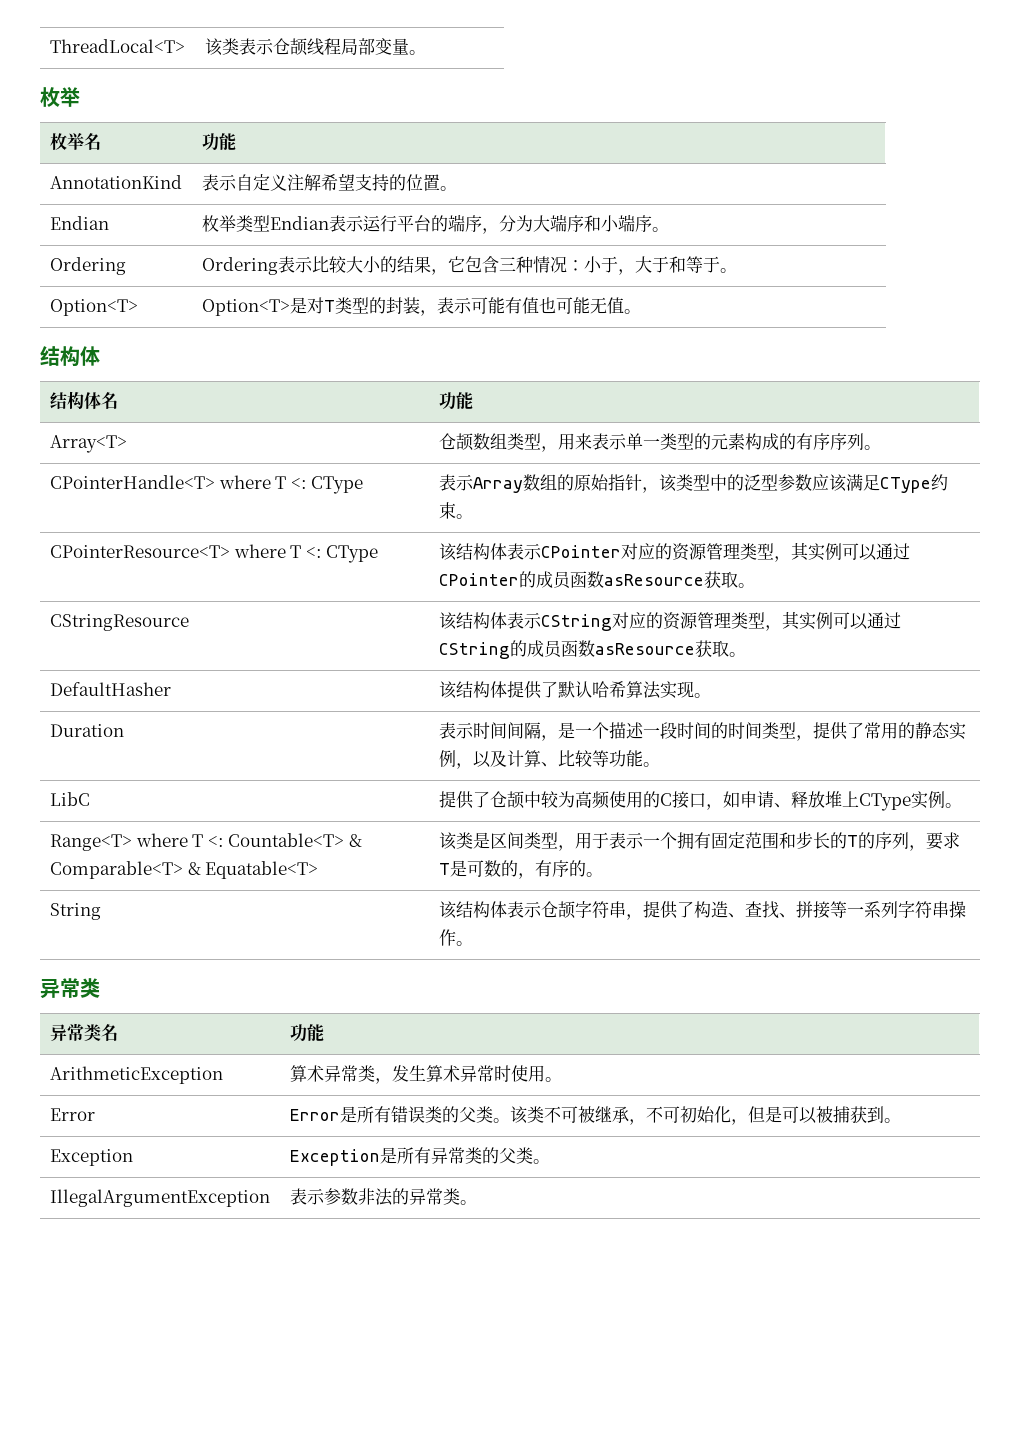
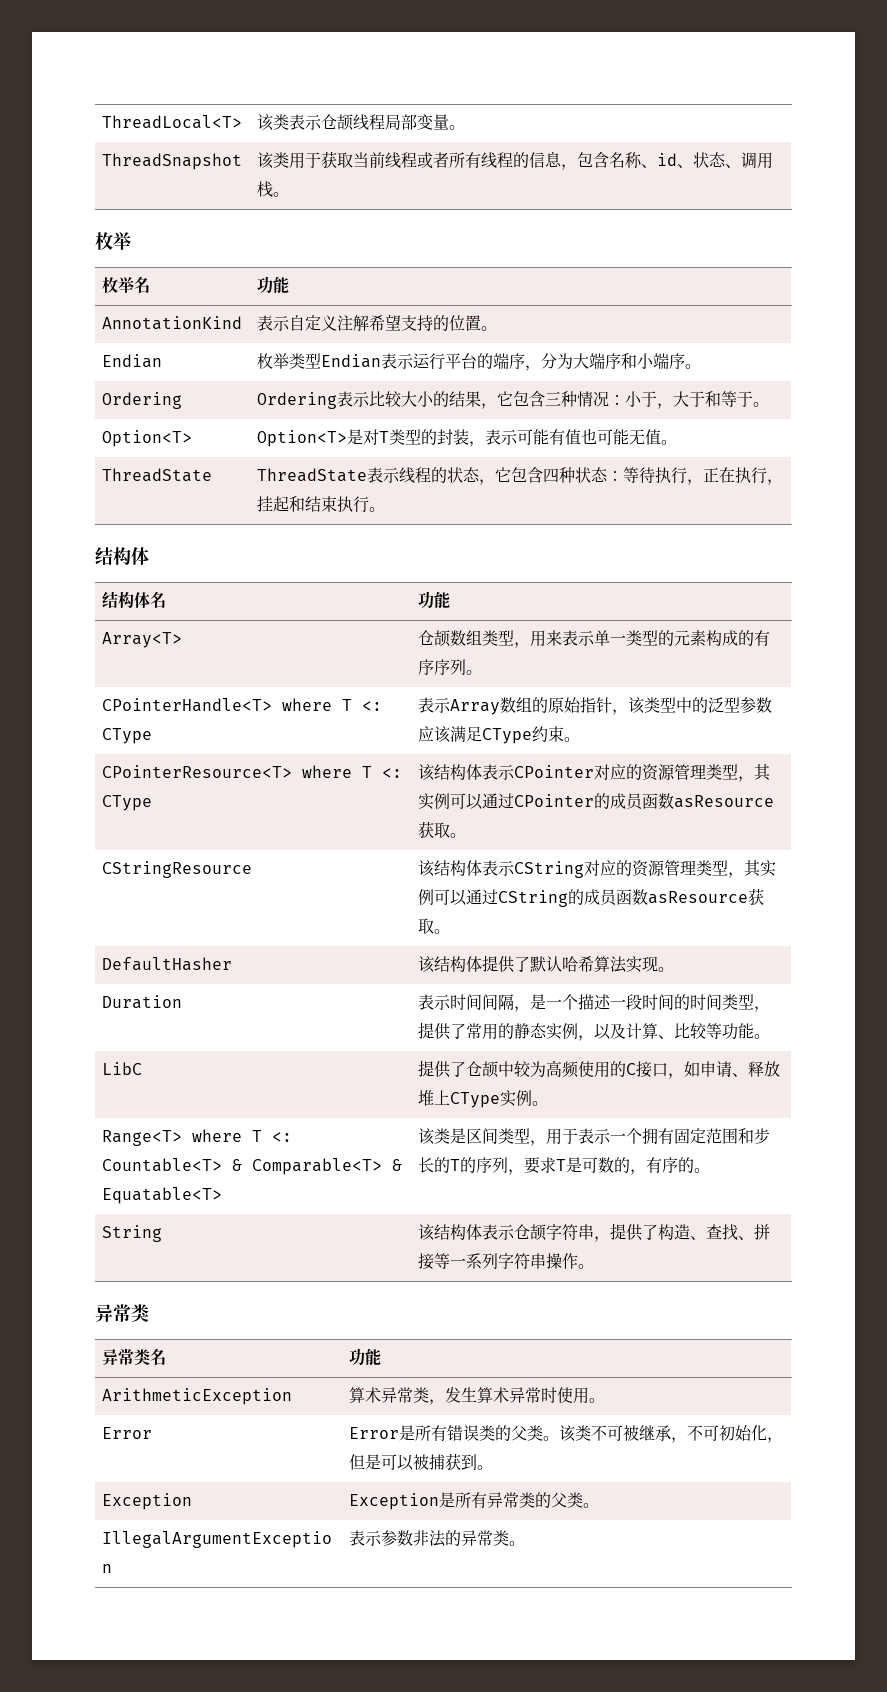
+ ThreadSnapshot | 该类用于获取当前线程或者所有线程的信息，包含名称、id、状态、调用栈。
+ ThreadState | ThreadState表示线程的状态，它包含四种状态：等待执行，正在执行，挂起和结束执行。

